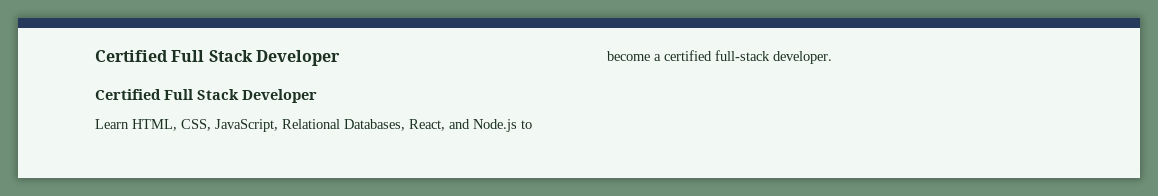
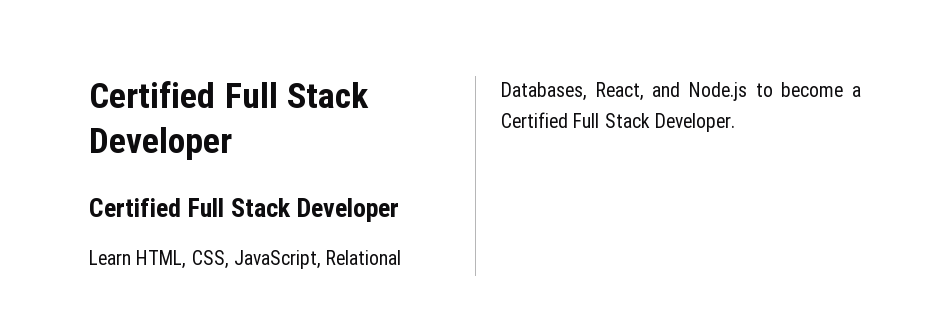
- Learn HTML, CSS, JavaScript, Relational Databases, React, and Node.js to become a certified full-stack developer.
+ Learn HTML, CSS, JavaScript, Relational Databases, React, and Node.js to become a Certified Full Stack Developer.

